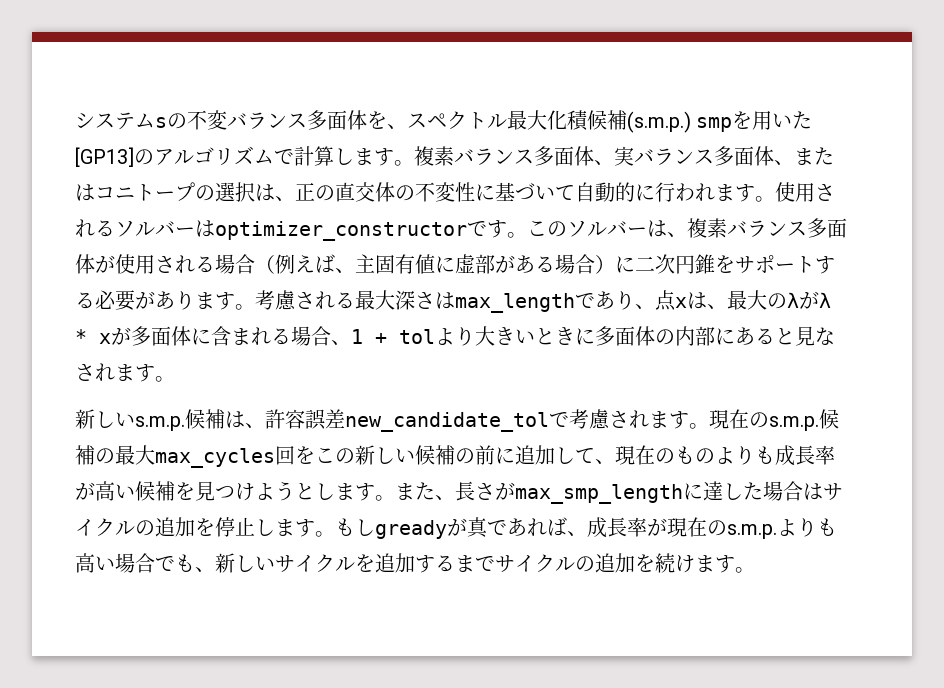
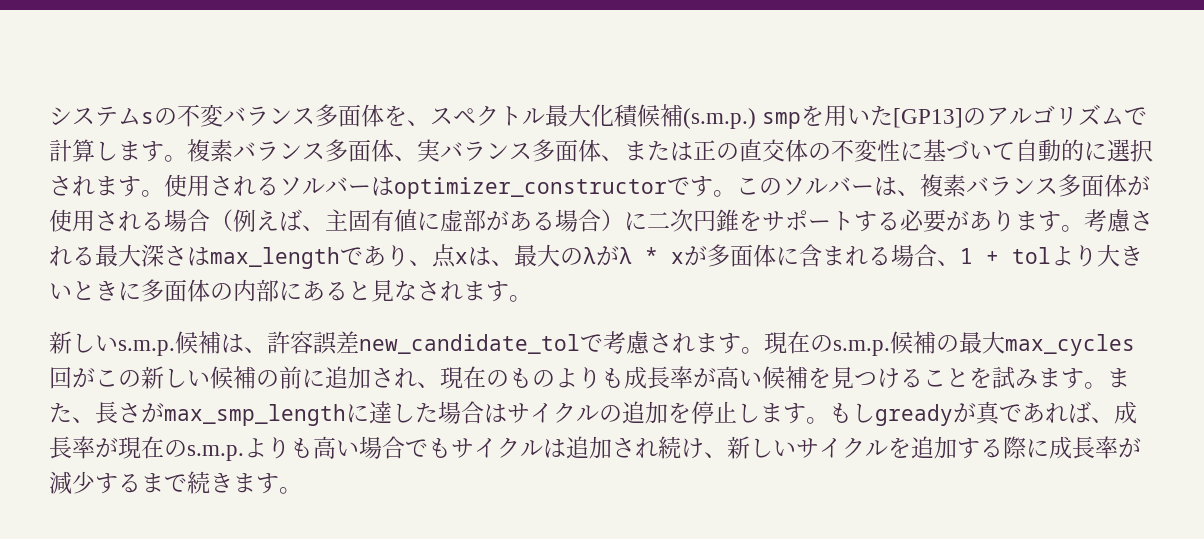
- 複素バランス多面体、実バランス多面体、またはコニトープの選択は、正の直交体の不変性に基づいて自動的に行われます。
+ 複素バランス多面体、実バランス多面体、または正の直交体の不変性に基づいて自動的に選択されます。
- 現在のs.m.p.候補の最大max_cycles回をこの新しい候補の前に追加して、現在のものよりも成長率が高い候補を見つけようとします。
+ 現在のs.m.p.候補の最大max_cycles回がこの新しい候補の前に追加され、現在のものよりも成長率が高い候補を見つけることを試みます。
- もしgreadyが真であれば、成長率が現在のs.m.p.よりも高い場合でも、新しいサイクルを追加するまでサイクルの追加を続けます。
+ もしgreadyが真であれば、成長率が現在のs.m.p.よりも高い場合でもサイクルは追加され続け、新しいサイクルを追加する際に成長率が減少するまで続きます。

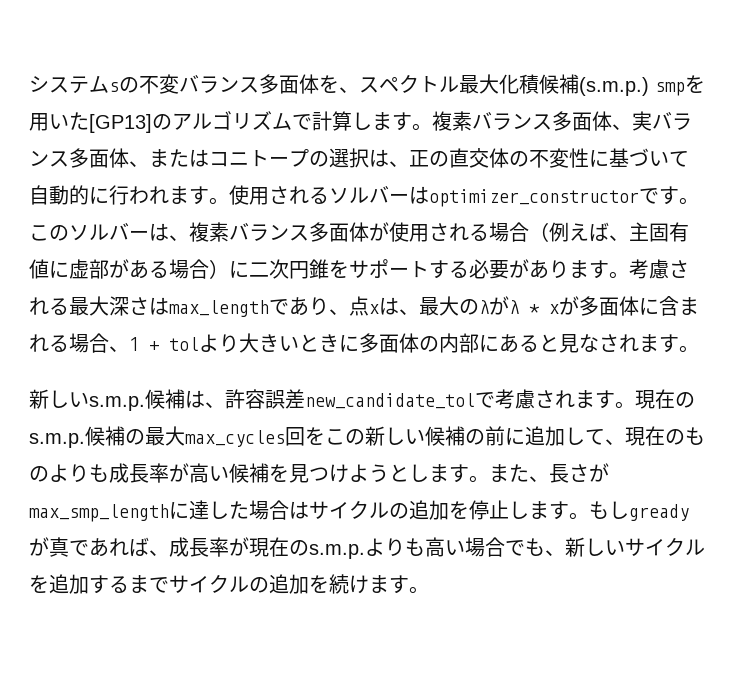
- 複素バランス多面体、実バランス多面体、または正の直交体の不変性に基づいて自動的に選択されます。
+ 複素バランス多面体、実バランス多面体、またはコニトープの選択は、正の直交体の不変性に基づいて自動的に行われます。
- 現在のs.m.p.候補の最大max_cycles回がこの新しい候補の前に追加され、現在のものよりも成長率が高い候補を見つけることを試みます。
+ 現在のs.m.p.候補の最大max_cycles回をこの新しい候補の前に追加して、現在のものよりも成長率が高い候補を見つけようとします。
- もしgreadyが真であれば、成長率が現在のs.m.p.よりも高い場合でもサイクルは追加され続け、新しいサイクルを追加する際に成長率が減少するまで続きます。
+ もしgreadyが真であれば、成長率が現在のs.m.p.よりも高い場合でも、新しいサイクルを追加するまでサイクルの追加を続けます。

